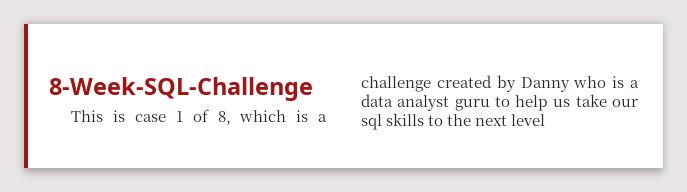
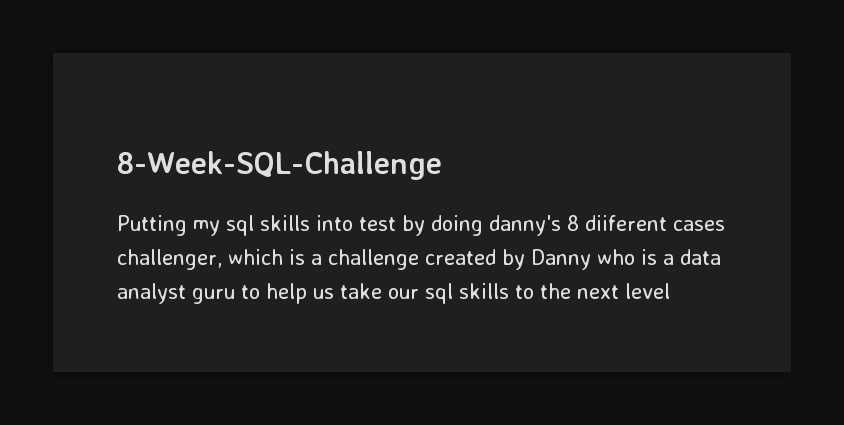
- This is case 1 of 8, which is a challenge created by Danny who is a data analyst guru to help us take our sql skills to the next level
+ Putting my sql skills into test by doing danny's 8 diiferent cases challenger, which is a challenge created by Danny who is a data analyst guru to help us take our sql skills to the next level

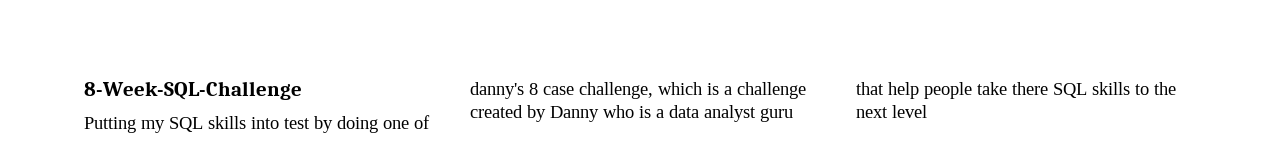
- Putting my sql skills into test by doing danny's 8 diiferent cases challenger, which is a challenge created by Danny who is a data analyst guru to help us take our sql skills to the next level
+ Putting my SQL skills into test by doing one of danny's 8 case challenge, which is a challenge created by Danny who is a data analyst guru that help people take there SQL skills to the next level

